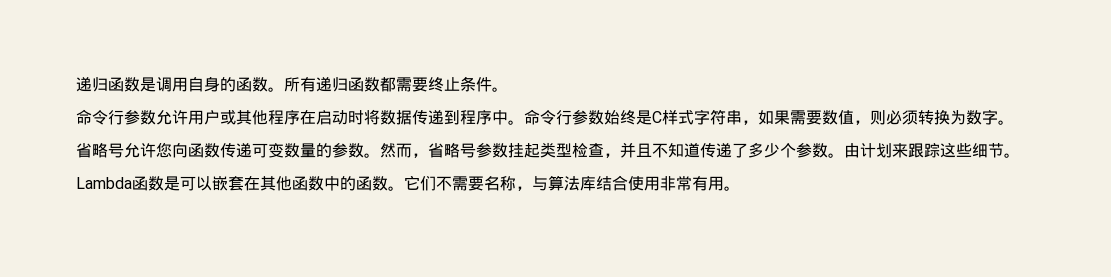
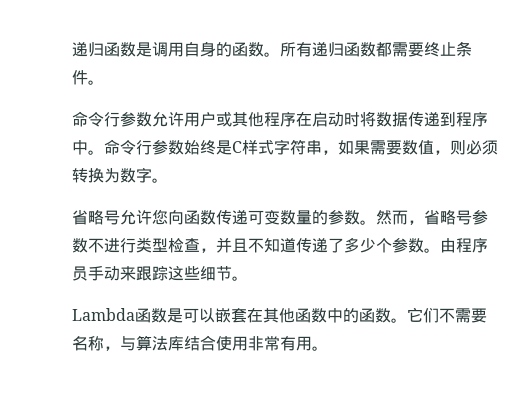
- 然而，省略号参数挂起类型检查，并且不知道传递了多少个参数。
+ 然而，省略号参数不进行类型检查，并且不知道传递了多少个参数。
- 由计划来跟踪这些细节。
+ 由程序员手动来跟踪这些细节。

